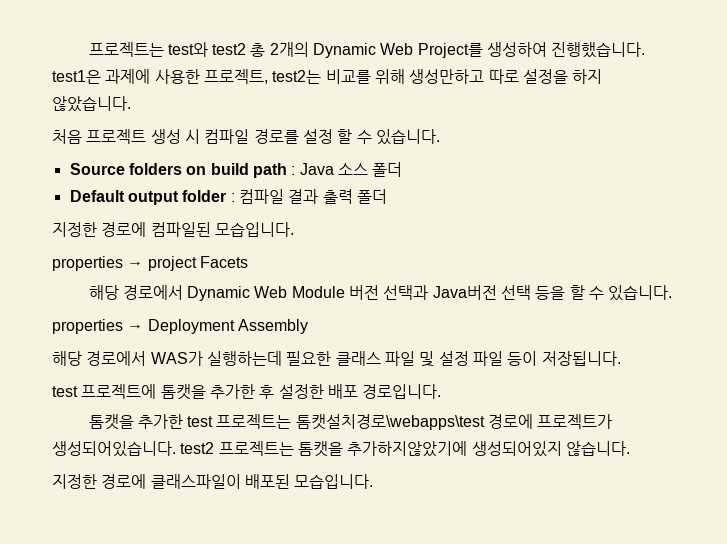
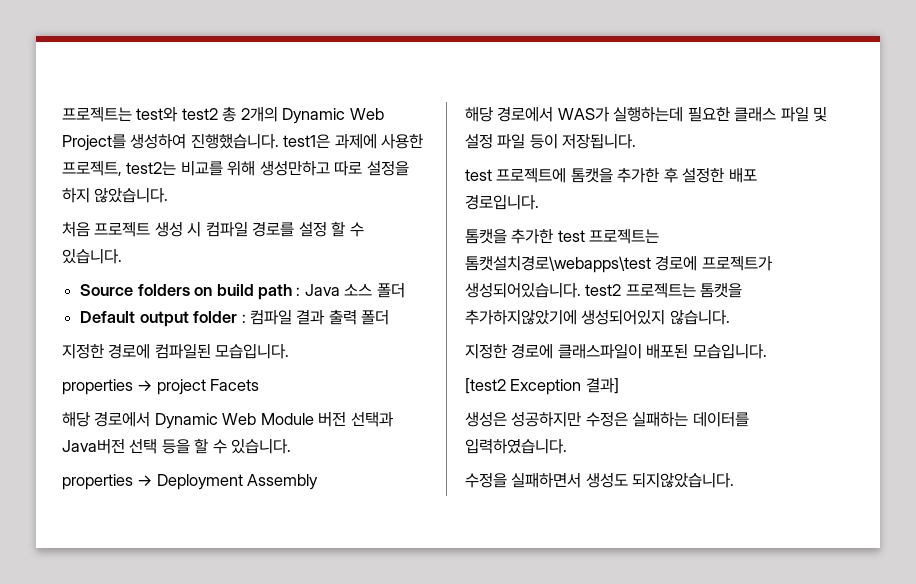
+ [test2 Exception 결과]
+ 생성은 성공하지만 수정은 실패하는 데이터를 입력하였습니다.
+ 수정을 실패하면서 생성도 되지않았습니다.

